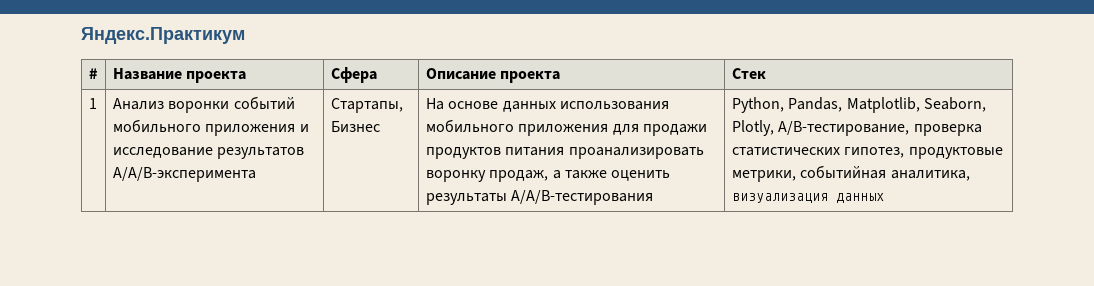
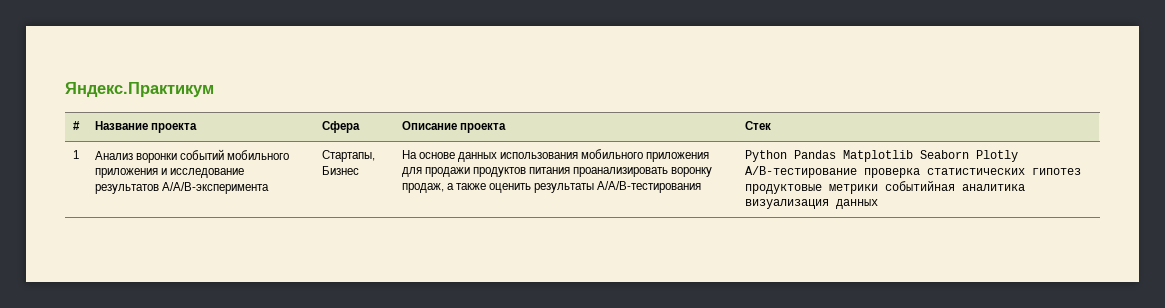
- Python, Pandas, Matplotlib, Seaborn, Plotly, A/B-тестирование, проверка статистических гипотез, продуктовые метрики, событийная аналитика, визуализация данных
+ Python Pandas Matplotlib Seaborn Plotly A/B-тестирование проверка статистических гипотез продуктовые метрики событийная аналитика визуализация данных

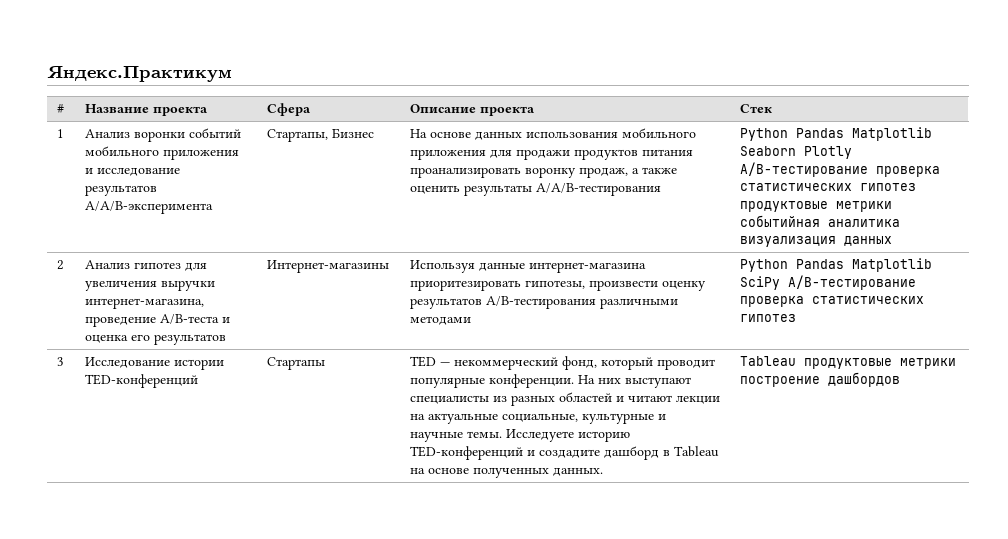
+ 2 | Анализ гипотез для увеличения выручки интернет-магазина, проведение A/B-теста и оценка его результатов | Интернет-магазины | Используя данные интернет-магазина приоритезировать гипотезы, произвести оценку результатов A/B-тестирования различными методами | Python Pandas Matplotlib SciPy A/B-тестирование проверка статистических гипотез
+ 3 | Исследование истории TED-конференций | Стартапы | TED — некоммерческий фонд, который проводит популярные конференции. На них выступают специалисты из разных областей и читают лекции на актуальные социальные, культурные и научные темы. Исследуете историю TED-конференций и создадите дашборд в Tableau на основе полученных данных. | Tableau продуктовые метрики построение дашбордов

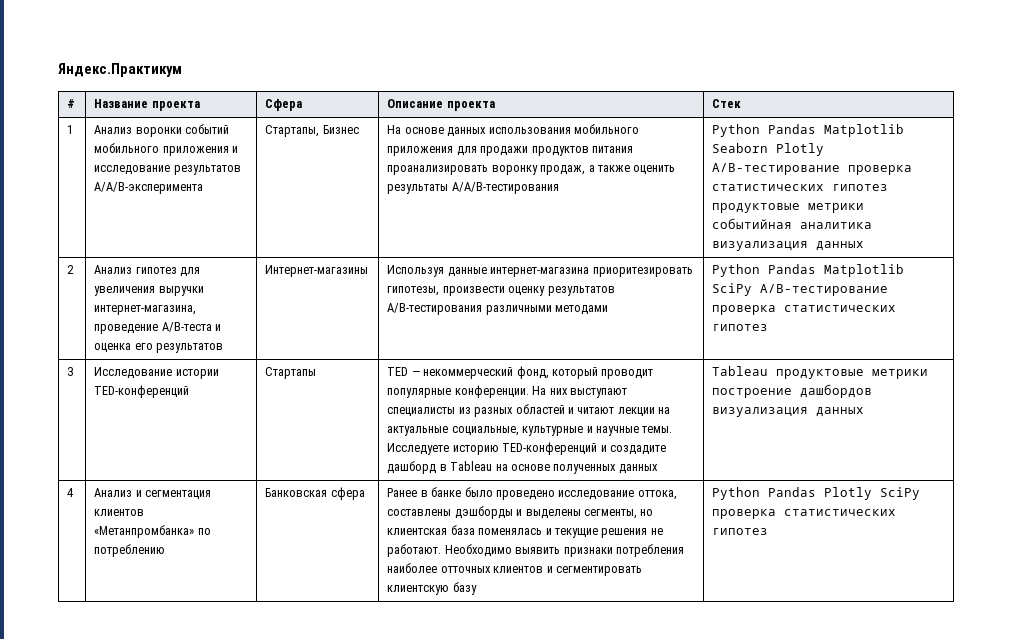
- Исследуете историю TED-конференций и создадите дашборд в Tableau на основе полученных данных.
+ Исследуете историю TED-конференций и создадите дашборд в Tableau на основе полученных данных
- Tableau продуктовые метрики построение дашбордов
+ Tableau продуктовые метрики построение дашбордов визуализация данных
+ 4 | Анализ и сегментация клиентов «Метанпромбанка» по потреблению | Банковская сфера | Ранее в банке было проведено исследование оттока, составлены дэшборды и выделены сегменты, но клиентская база поменялась и текущие решения не работают. Необходимо выявить признаки потребления наиболее отточных клиентов и сегментировать клиентскую базу | Python Pandas Plotly SciPy проверка статистических гипотез

